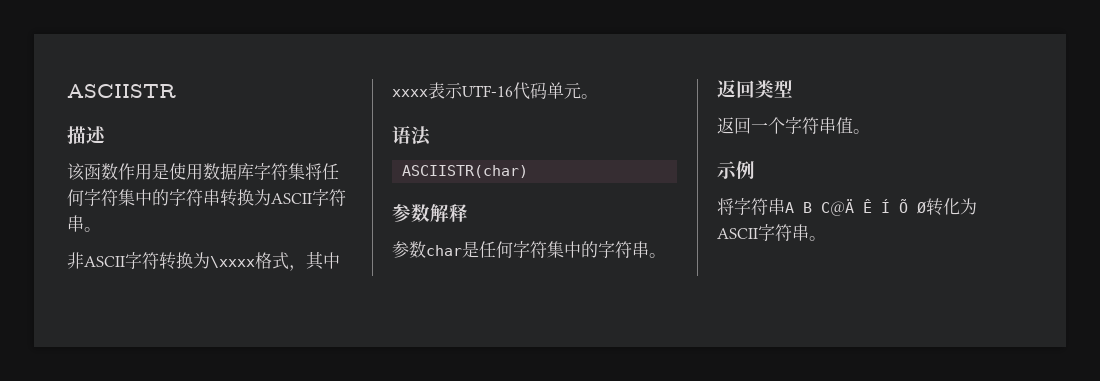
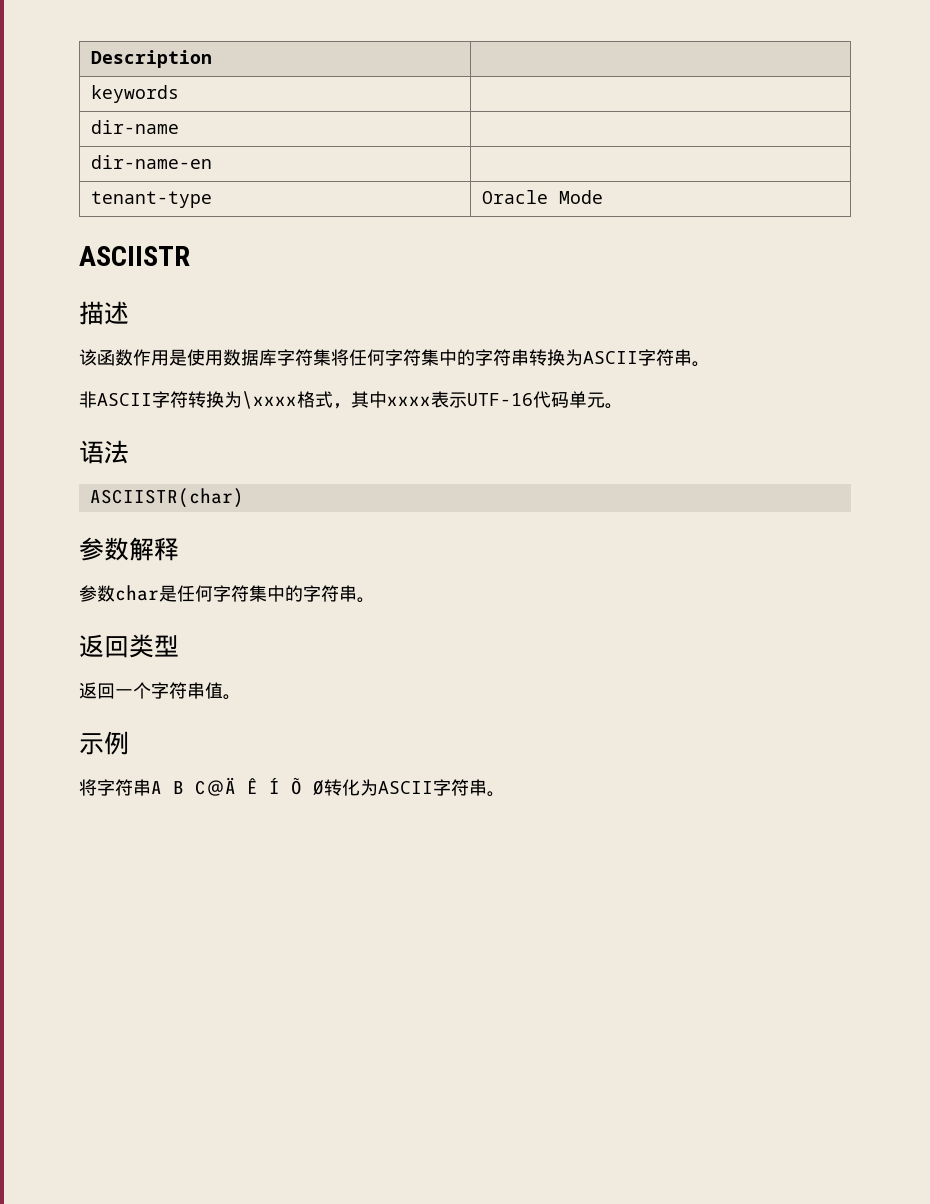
+ Description |
+ keywords |
+ dir-name |
+ dir-name-en |
+ tenant-type | Oracle Mode

